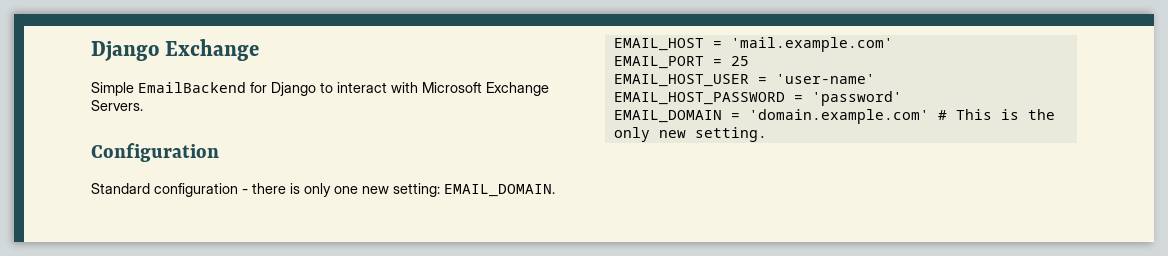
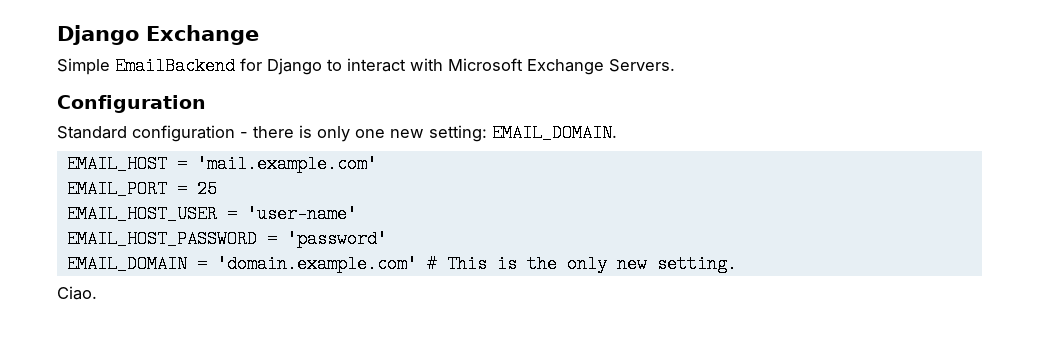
+ Ciao.

